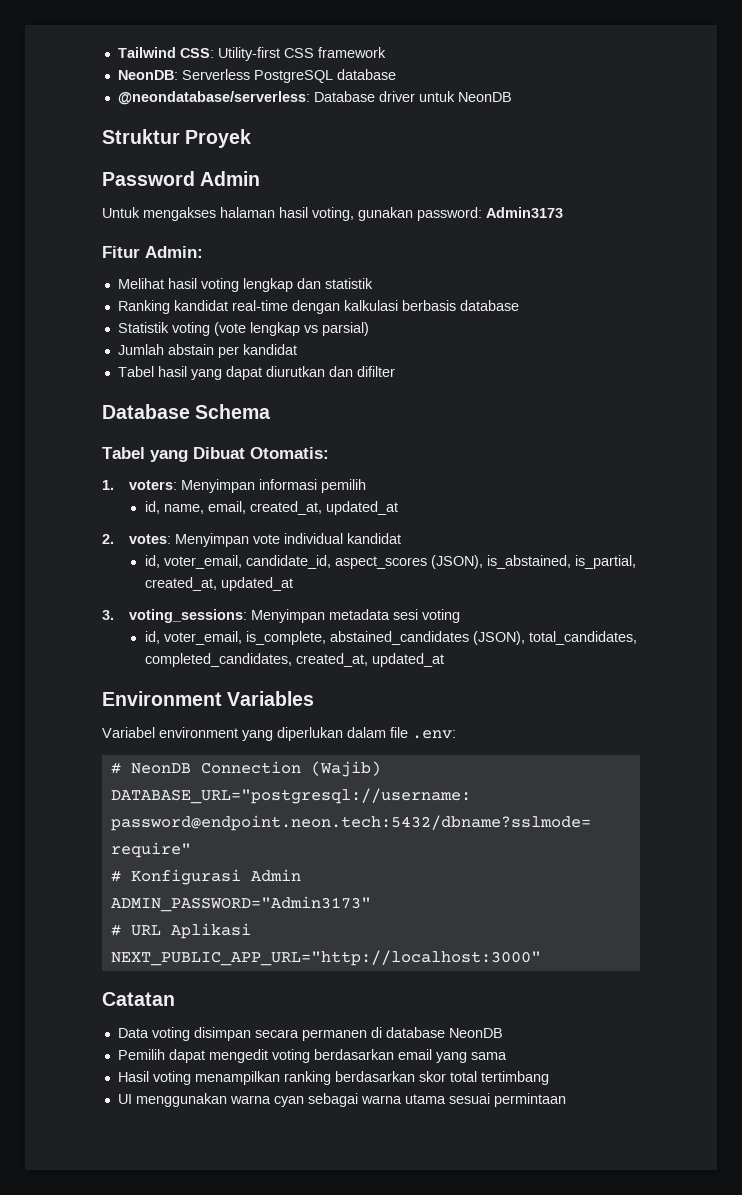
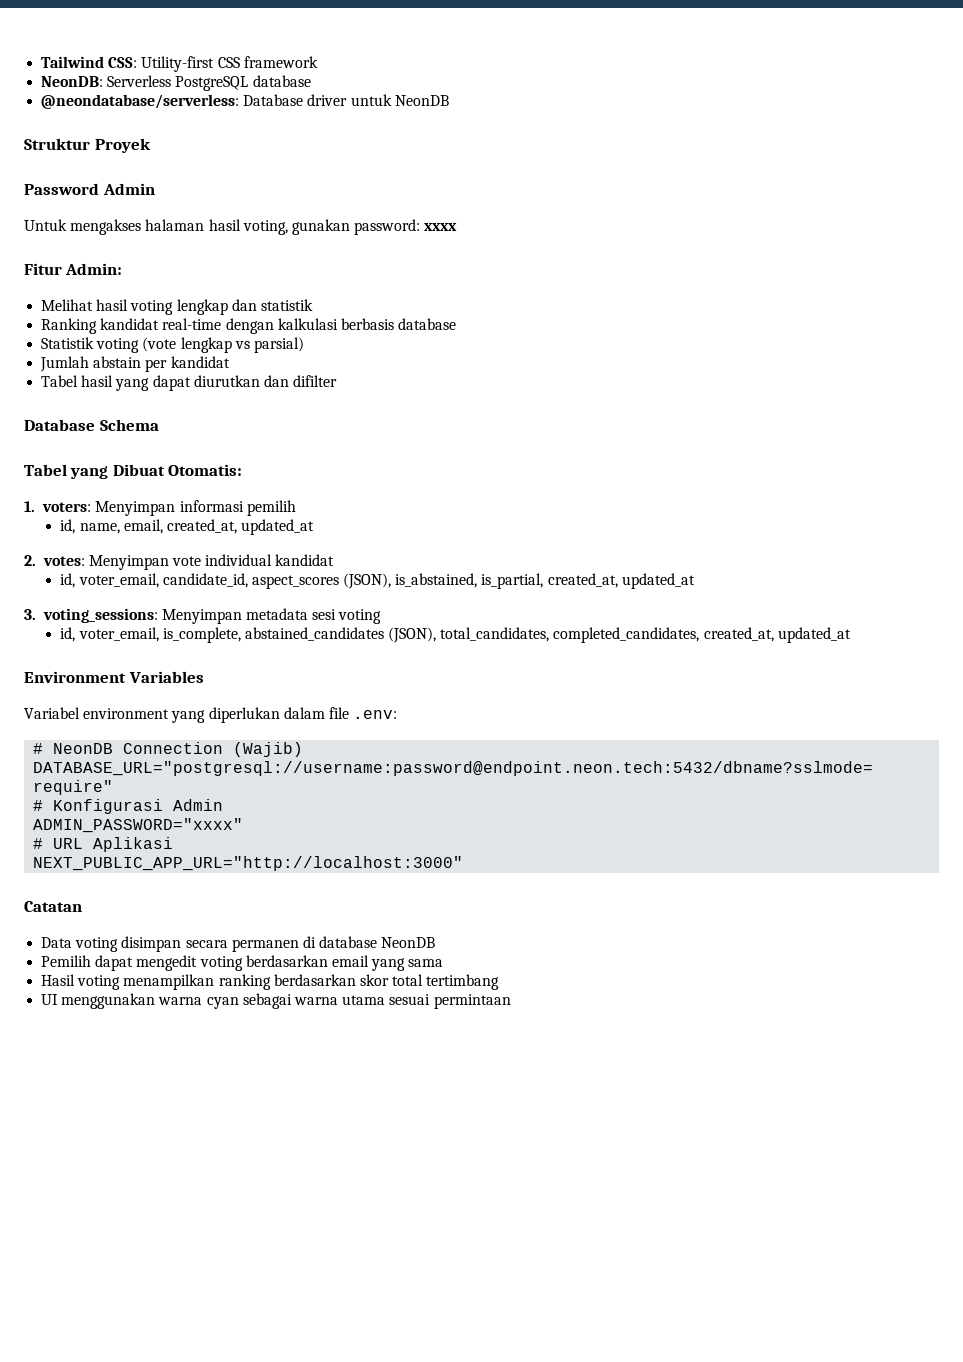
- Untuk mengakses halaman hasil voting, gunakan password: Admin3173
+ Untuk mengakses halaman hasil voting, gunakan password: xxxx
- ADMIN_PASSWORD="Admin3173"
+ ADMIN_PASSWORD="xxxx"

